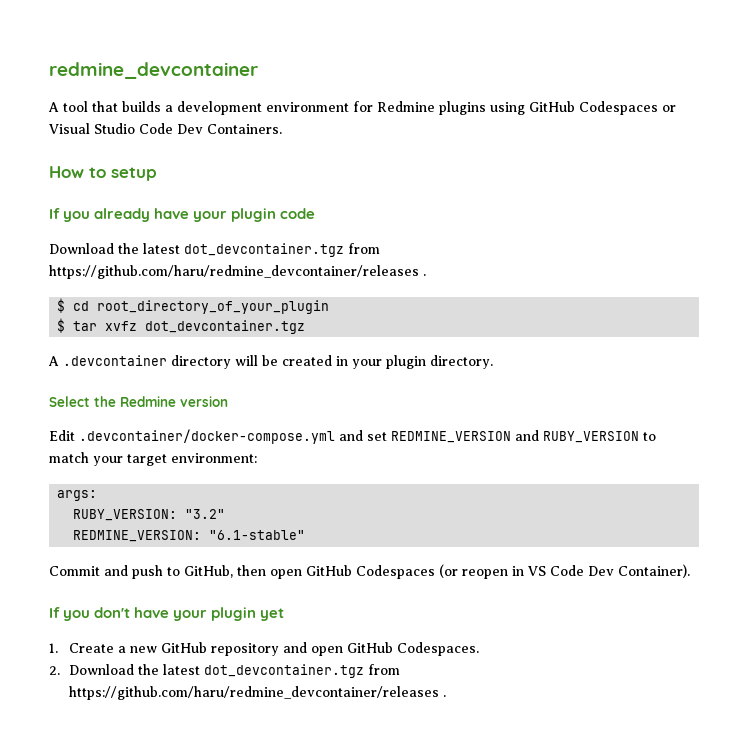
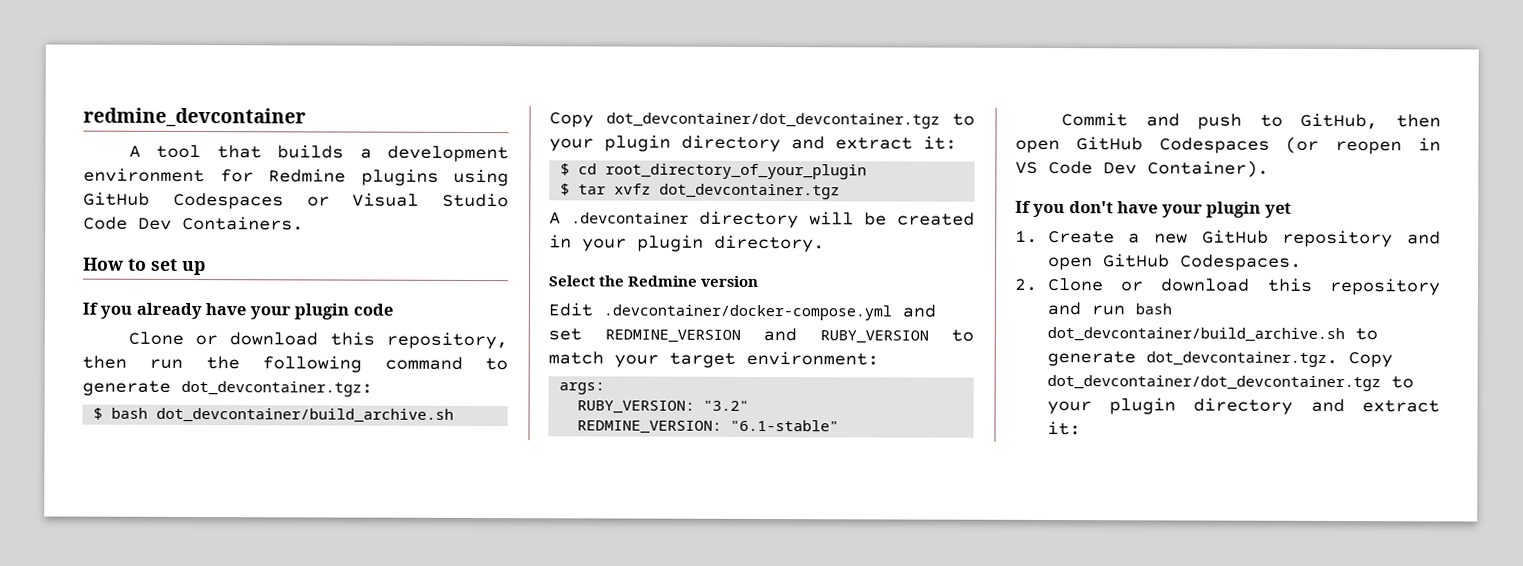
- How to setup
+ How to set up
  If you already have your plugin code
- Download the latest dot_devcontainer.tgz from https://github.com/haru/redmine_devcontainer/releases .
+ Clone or download this repository, then run the following command to generate dot_devcontainer.tgz:
+ $ bash dot_devcontainer/build_archive.sh
+ Copy dot_devcontainer/dot_devcontainer.tgz to your plugin directory and extract it:
- 2. Download the latest dot_devcontainer.tgz from https://github.com/haru/redmine_devcontainer/releases .
+ 2. Clone or download this repository and run bash dot_devcontainer/build_archive.sh to generate dot_devcontainer.tgz. Copy dot_devcontainer/dot_devcontainer.tgz to your plugin directory and extract it:

